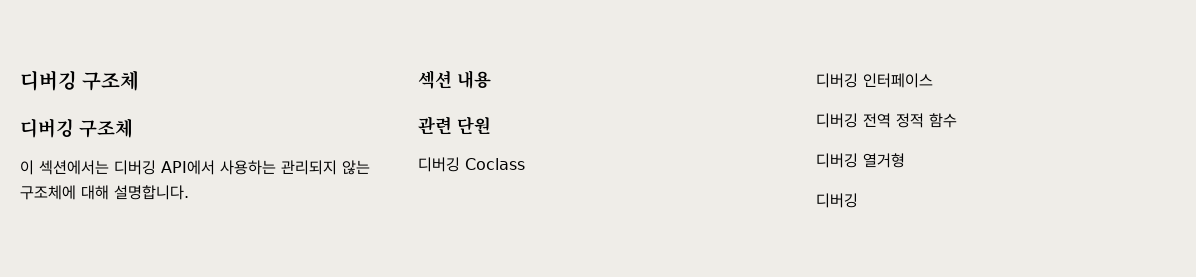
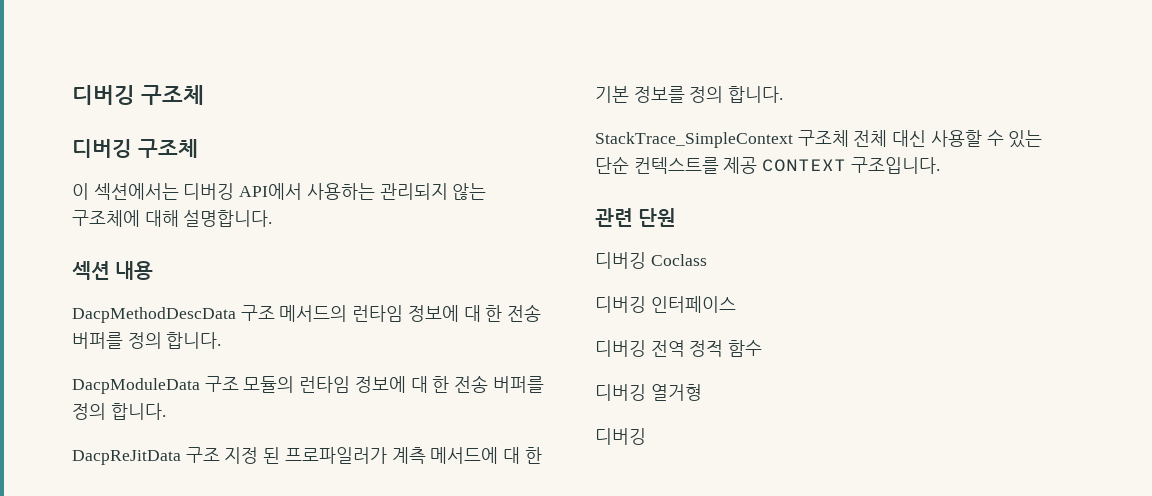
+ DacpMethodDescData 구조 메서드의 런타임 정보에 대 한 전송 버퍼를 정의 합니다.
+ DacpModuleData 구조 모듈의 런타임 정보에 대 한 전송 버퍼를 정의 합니다.
+ DacpReJitData 구조 지정 된 프로파일러가 계측 메서드에 대 한 기본 정보를 정의 합니다.
+ StackTrace_SimpleContext 구조체 전체 대신 사용할 수 있는 단순 컨텍스트를 제공 CONTEXT 구조입니다.

